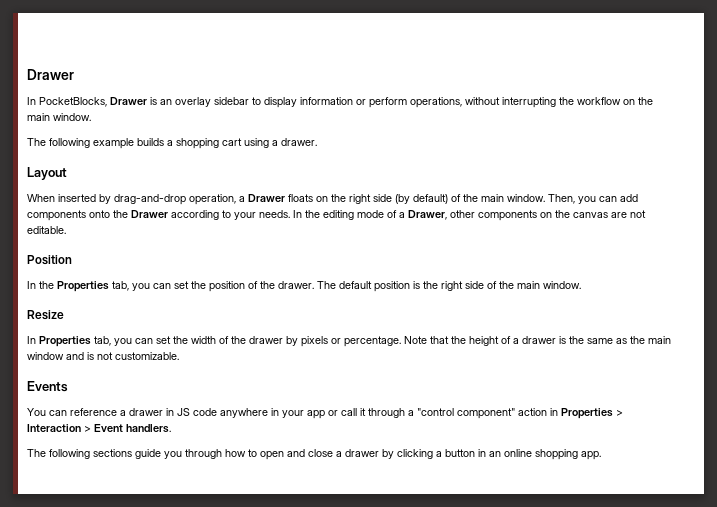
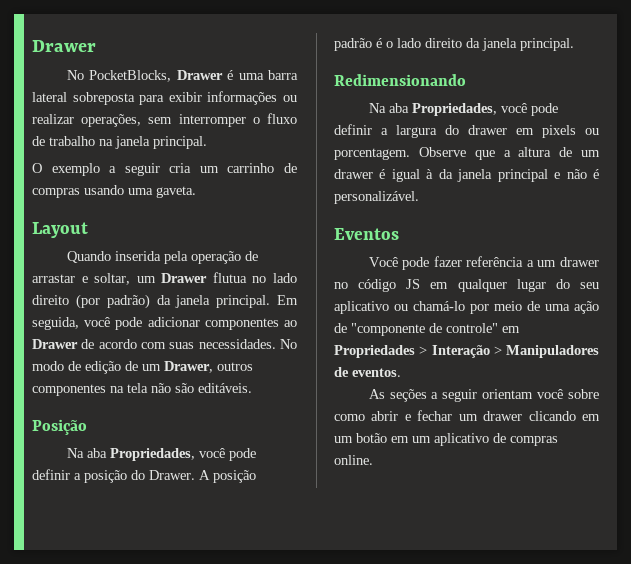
- In PocketBlocks, Drawer is an overlay sidebar to display information or perform operations, without interrupting the workflow on the main window.
- The following example builds a shopping cart using a drawer.
+ No PocketBlocks, Drawer é uma barra lateral sobreposta para exibir informações ou realizar operações, sem interromper o fluxo de trabalho na janela principal.
+ O exemplo a seguir cria um carrinho de compras usando uma gaveta.
  Layout
- When inserted by drag-and-drop operation, a Drawer floats on the right side (by default) of the main window. Then, you can add components onto the Drawer according to your needs. In the editing mode of a Drawer, other components on the canvas are not editable.
- Position
- In the Properties tab, you can set the position of the drawer. The default position is the right side of the main window.
- Resize
- In Properties tab, you can set the width of the drawer by pixels or percentage. Note that the height of a drawer is the same as the main window and is not customizable.
- Events
- You can reference a drawer in JS code anywhere in your app or call it through a "control component" action in Properties > Interaction > Event handlers.
- The following sections guide you through how to open and close a drawer by clicking a button in an online shopping app.
+ Quando inserida pela operação de arrastar e soltar, um Drawer flutua no lado direito (por padrão) da janela principal. Em seguida, você pode adicionar componentes ao Drawer de acordo com suas necessidades. No modo de edição de um Drawer, outros componentes na tela não são editáveis.
+ Posição
+ Na aba Propriedades, você pode definir a posição do Drawer. A posição padrão é o lado direito da janela principal.
+ Redimensionando
+ Na aba Propriedades, você pode definir a largura do drawer em pixels ou porcentagem. Observe que a altura de um drawer é igual à da janela principal e não é personalizável.
+ Eventos
+ Você pode fazer referência a um drawer no código JS em qualquer lugar do seu aplicativo ou chamá-lo por meio de uma ação de "componente de controle" em Propriedades > Interação > Manipuladores de eventos.
+ As seções a seguir orientam você sobre como abrir e fechar um drawer clicando em um botão em um aplicativo de compras online.

